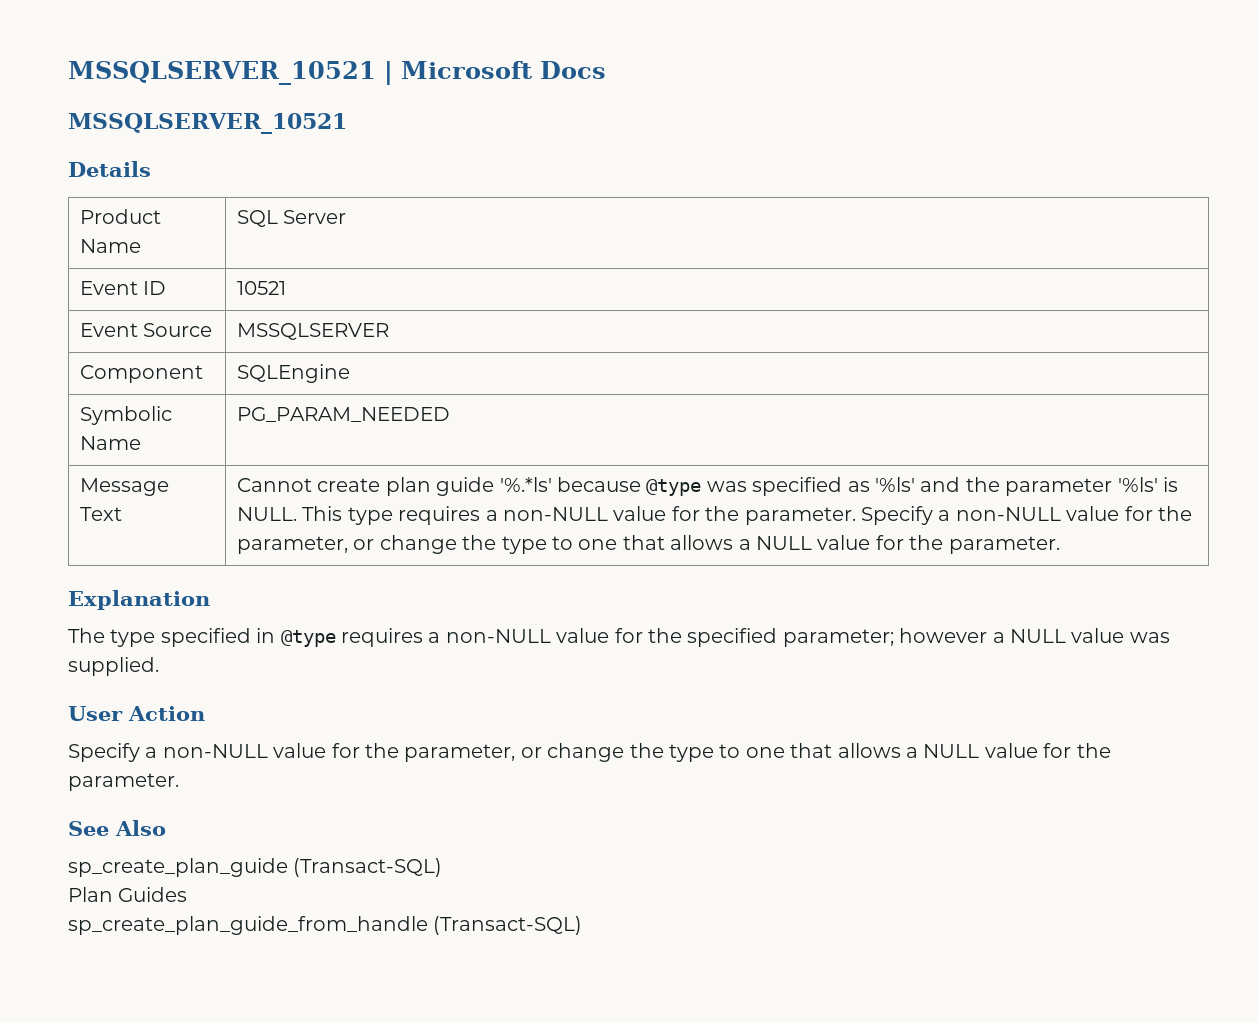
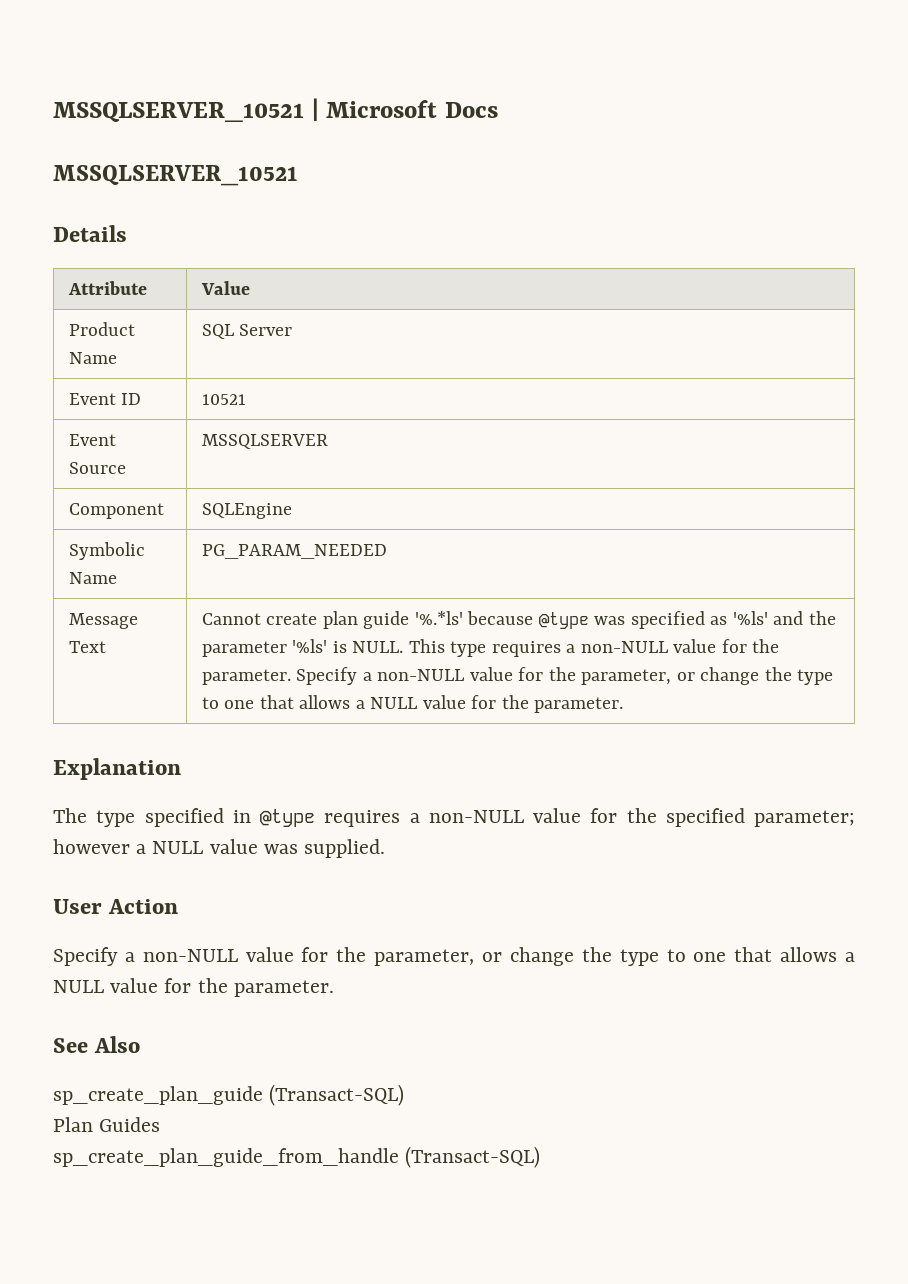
+ Attribute | Value

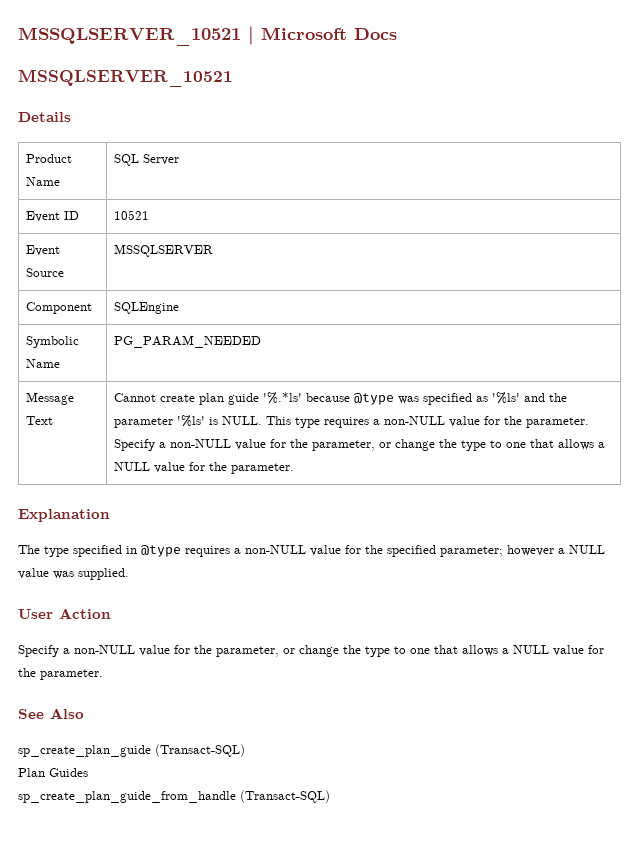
- Attribute | Value

